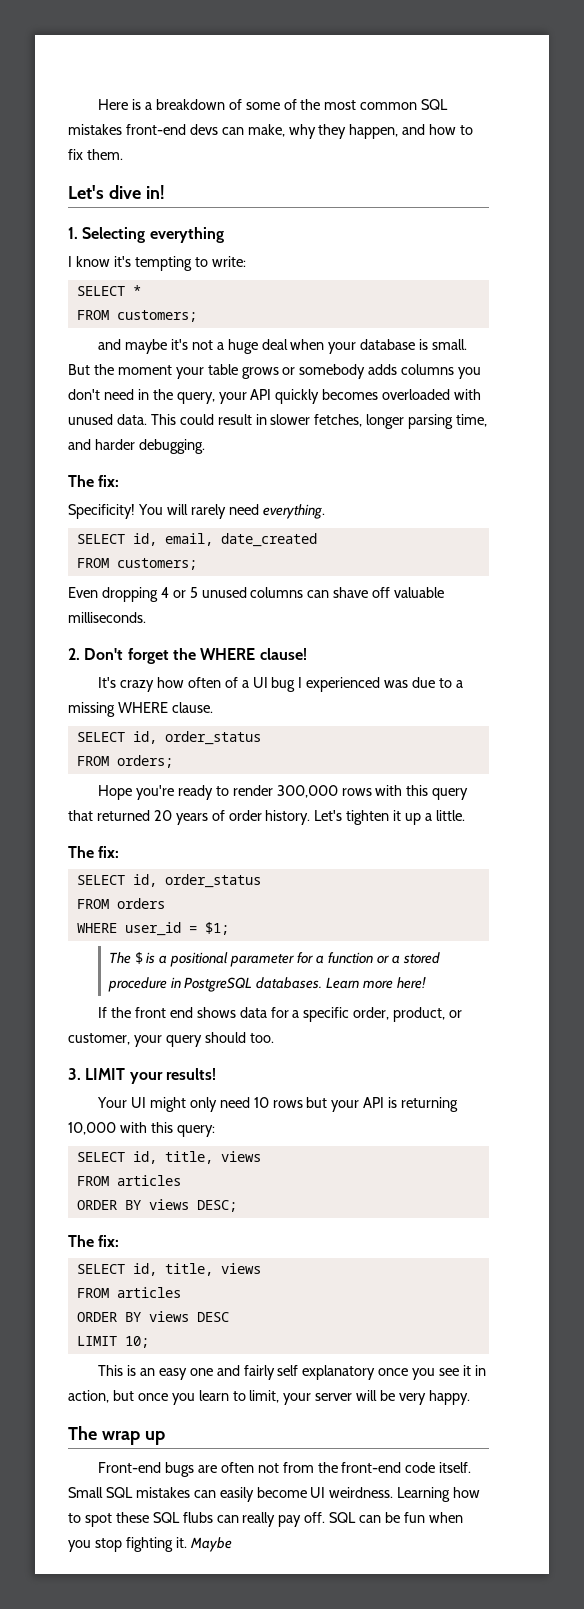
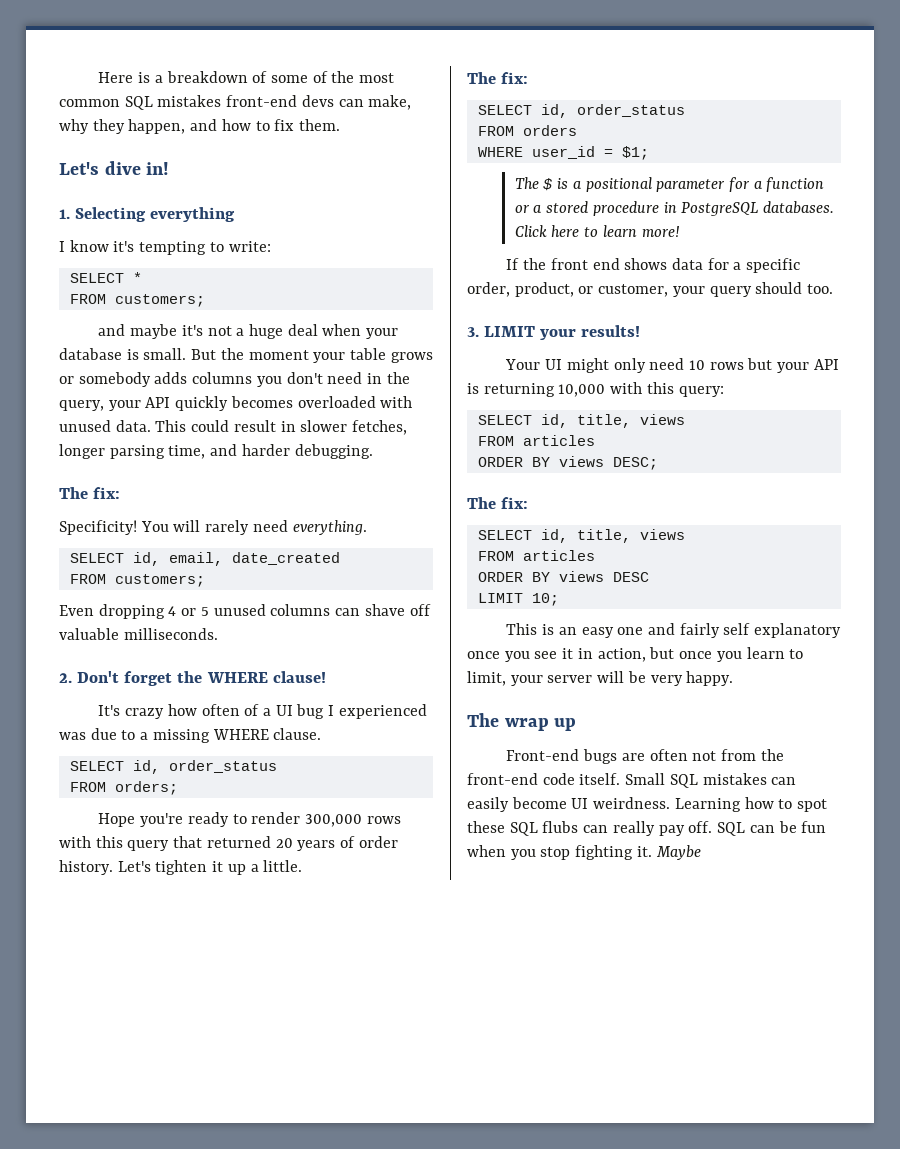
- Learn more here!
+ Click here to learn more!

